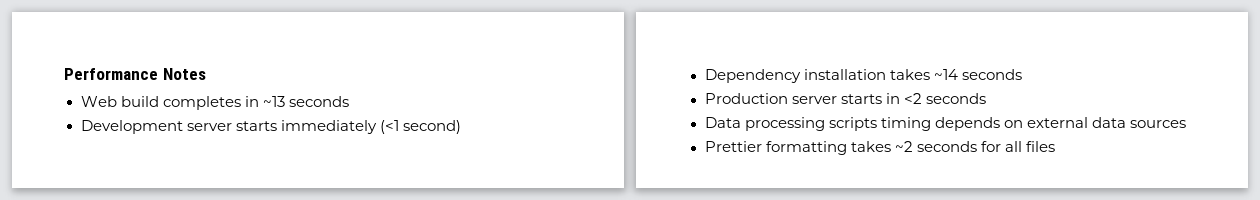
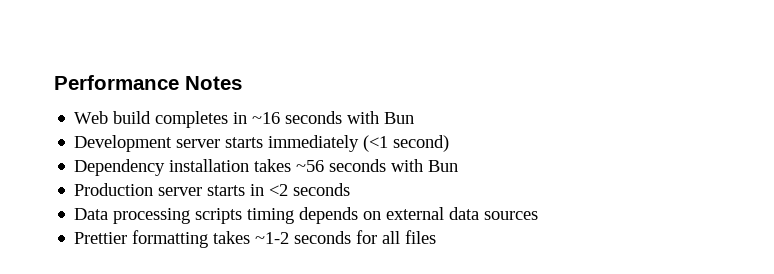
- Web build completes in ~13 seconds
+ Web build completes in ~16 seconds with Bun
- Dependency installation takes ~14 seconds
+ Dependency installation takes ~56 seconds with Bun
- Prettier formatting takes ~2 seconds for all files
+ Prettier formatting takes ~1-2 seconds for all files

